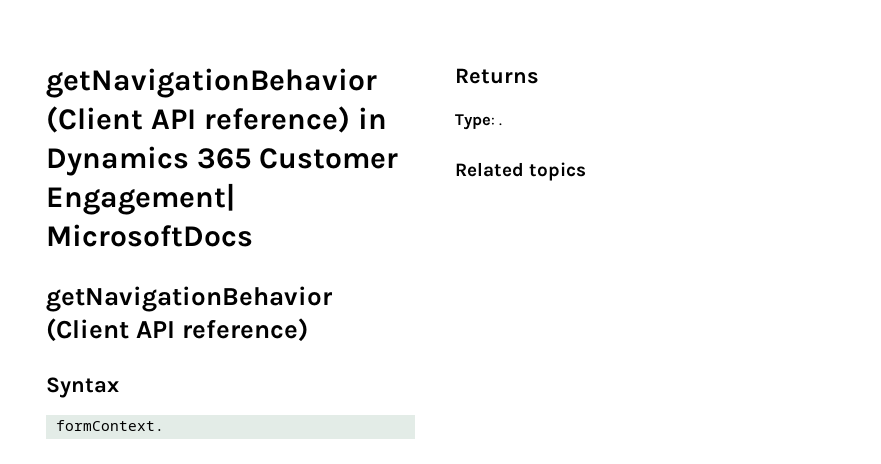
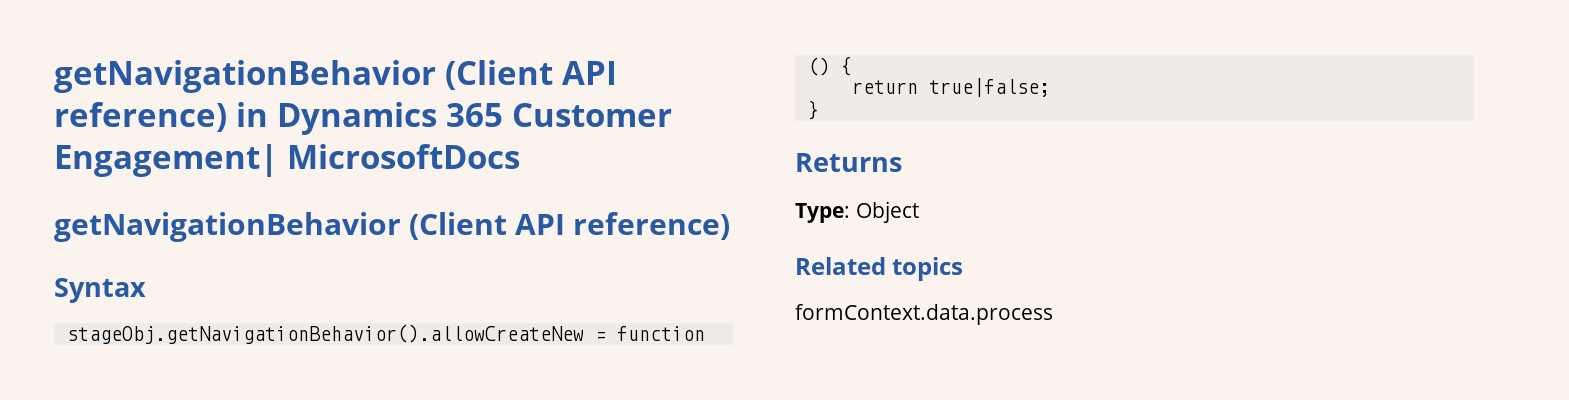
- formContext.
+ stageObj.getNavigationBehavior().allowCreateNew = function () {
+ return true|false;
+ }
- Type: .
+ Type: Object
+ formContext.data.process

